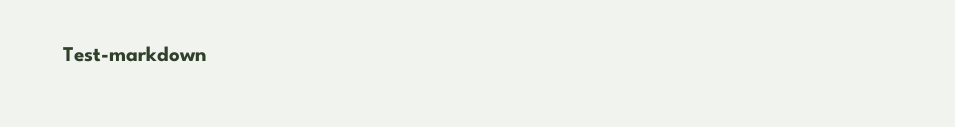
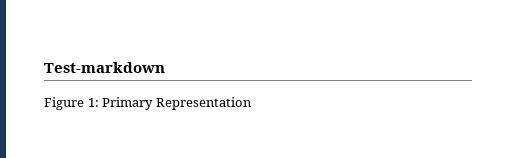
+ Figure 1: Primary Representation

